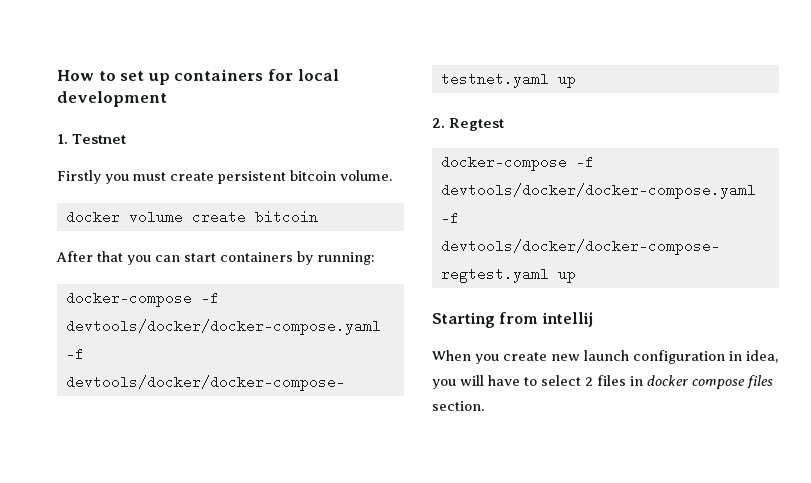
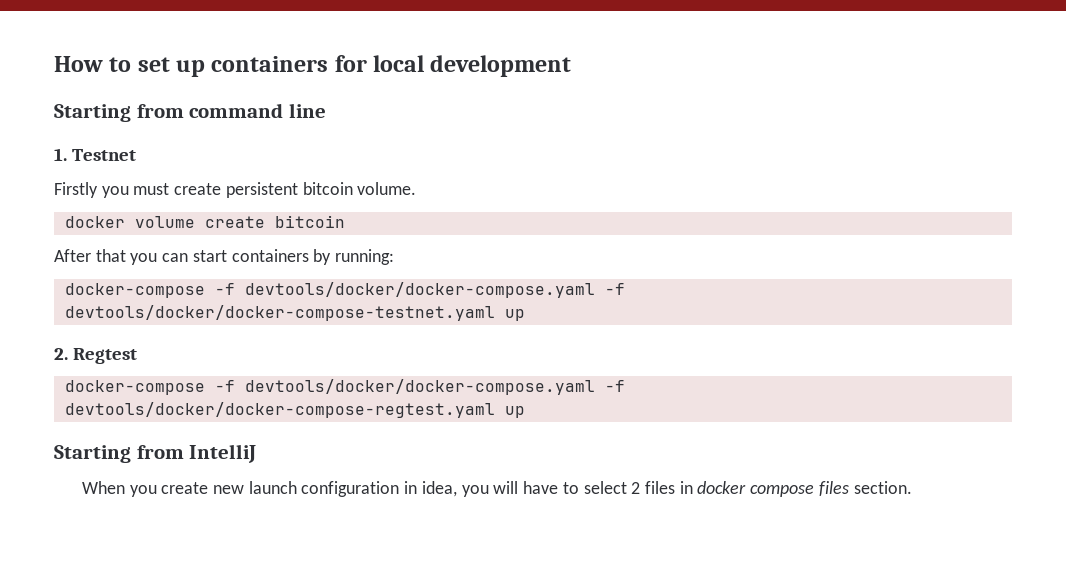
+ Starting from command line
- Starting from intellij
+ Starting from IntelliJ

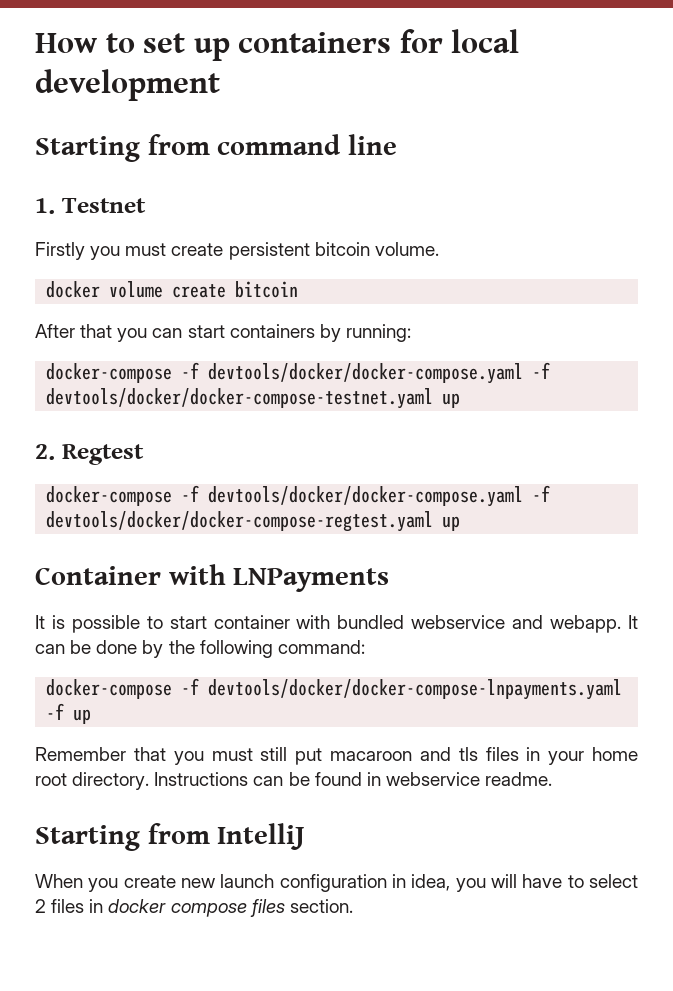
+ Container with LNPayments
+ It is possible to start container with bundled webservice and webapp. It can be done by the following command:
+ docker-compose -f devtools/docker/docker-compose-lnpayments.yaml -f up
+ Remember that you must still put macaroon and tls files in your home root directory. Instructions can be found in webservice readme.

